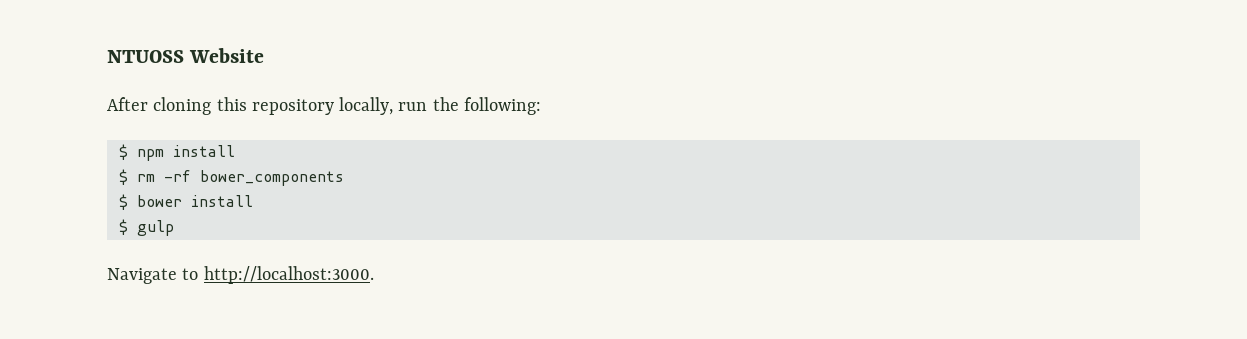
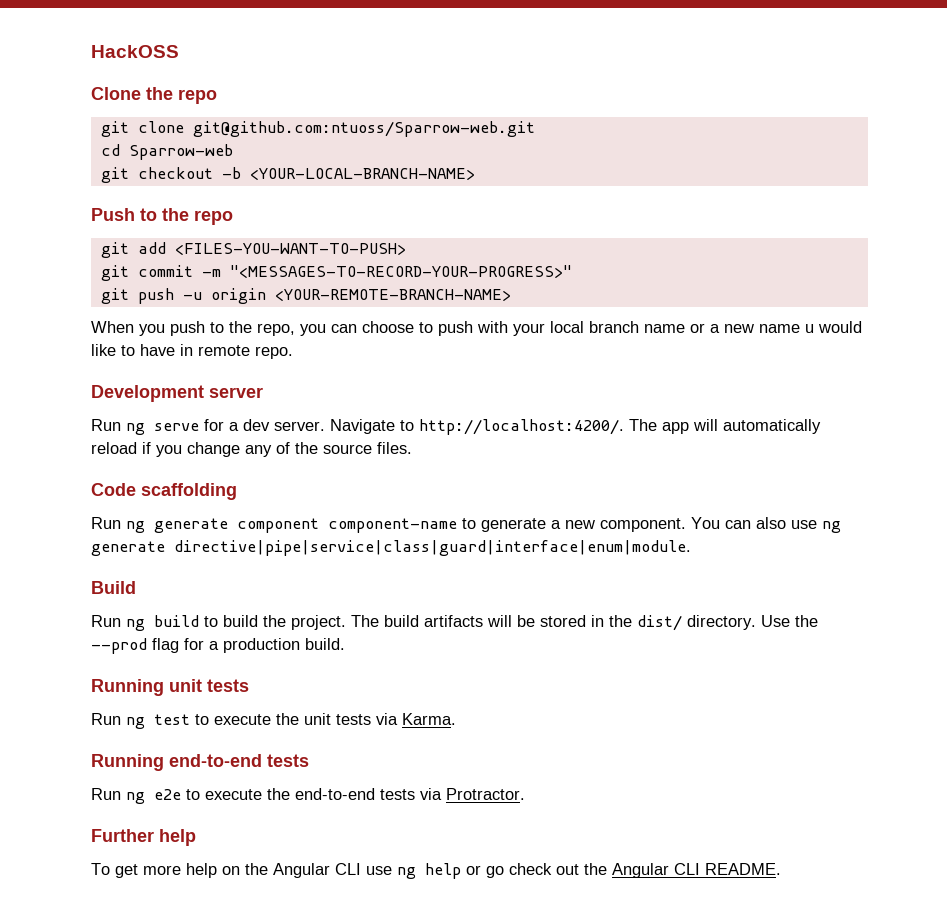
- NTUOSS Website
- After cloning this repository locally, run the following:
- $ npm install
- $ rm -rf bower_components
- $ bower install
- $ gulp
- Navigate to http://localhost:3000.
+ HackOSS
+ Clone the repo
+ git clone git@github.com:ntuoss/Sparrow-web.git
+ cd Sparrow-web
+ git checkout -b <YOUR-LOCAL-BRANCH-NAME>
+ Push to the repo
+ git add <FILES-YOU-WANT-TO-PUSH>
+ git commit -m "<MESSAGES-TO-RECORD-YOUR-PROGRESS>"
+ git push -u origin <YOUR-REMOTE-BRANCH-NAME>
+ When you push to the repo, you can choose to push with your local branch name or a new name u would like to have in remote repo.
+ Development server
+ Run ng serve for a dev server. Navigate to http://localhost:4200/. The app will automatically reload if you change any of the source files.
+ Code scaffolding
+ Run ng generate component component-name to generate a new component. You can also use ng generate directive|pipe|service|class|guard|interface|enum|module.
+ Build
+ Run ng build to build the project. The build artifacts will be stored in the dist/ directory. Use the --prod flag for a production build.
+ Running unit tests
+ Run ng test to execute the unit tests via Karma.
+ Running end-to-end tests
+ Run ng e2e to execute the end-to-end tests via Protractor.
+ Further help
+ To get more help on the Angular CLI use ng help or go check out the Angular CLI README.

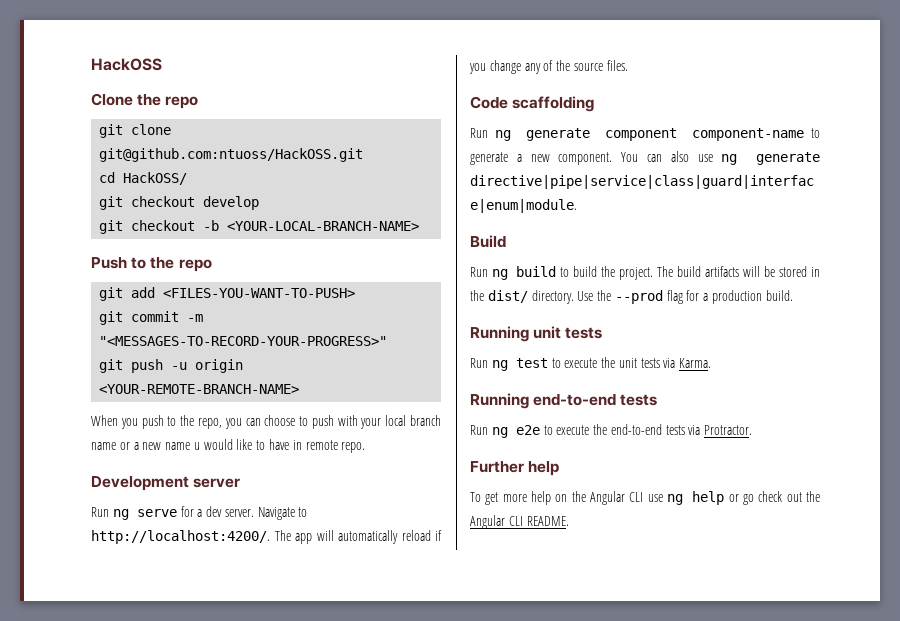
- git clone git@github.com:ntuoss/Sparrow-web.git
+ git clone git@github.com:ntuoss/HackOSS.git
- cd Sparrow-web
+ cd HackOSS/
+ git checkout develop

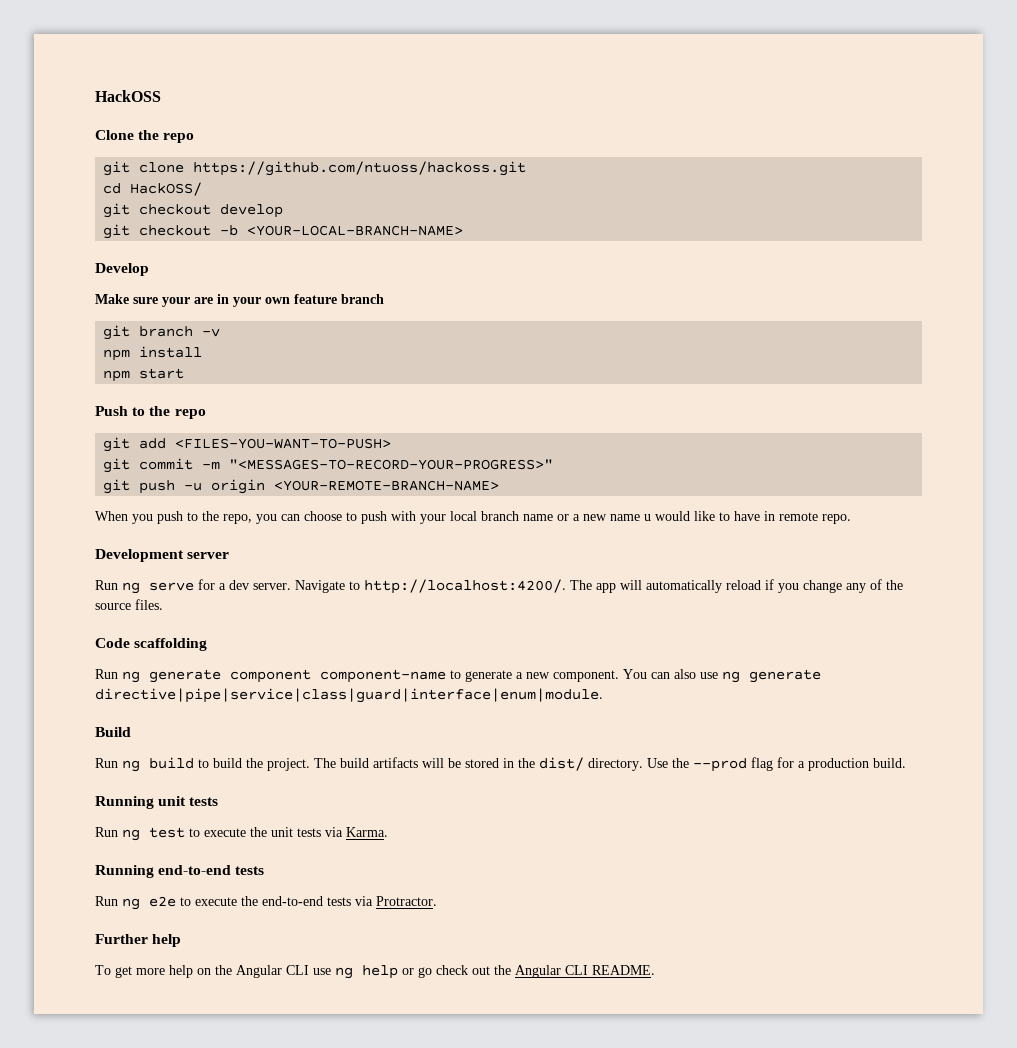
- git clone git@github.com:ntuoss/HackOSS.git
+ git clone https://github.com/ntuoss/hackoss.git
+ Develop
+ Make sure your are in your own feature branch
+ git branch -v
+ npm install
+ npm start

